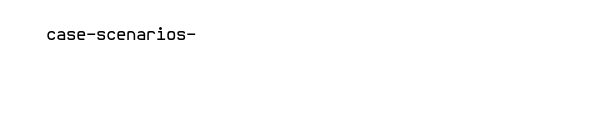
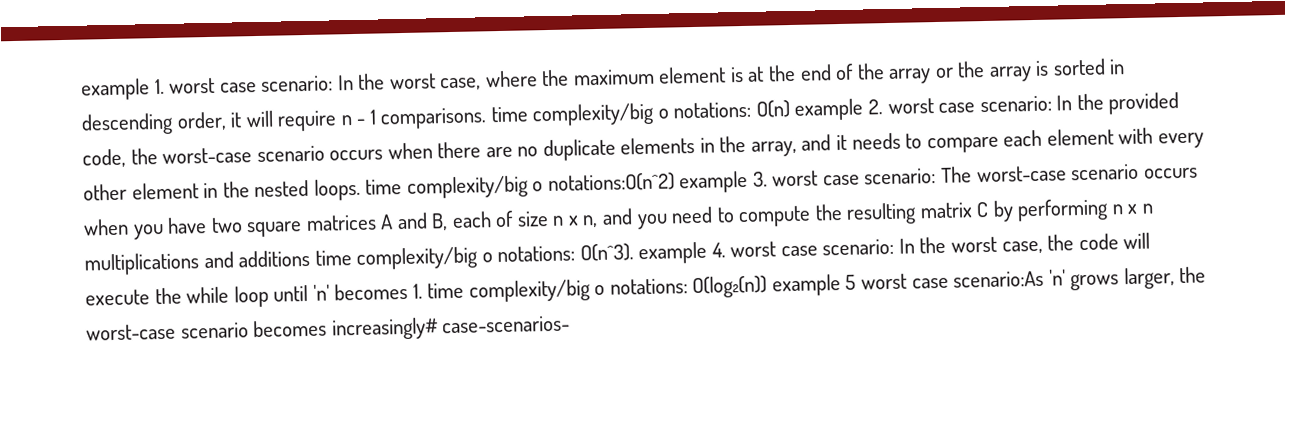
- case-scenarios-
+ example 1. worst case scenario: In the worst case, where the maximum element is at the end of the array or the array is sorted in descending order, it will require n - 1 comparisons. time complexity/big o notations: O(n) example 2. worst case scenario: In the provided code, the worst-case scenario occurs when there are no duplicate elements in the array, and it needs to compare each element with every other element in the nested loops. time complexity/big o notations:O(n^2) example 3. worst case scenario: The worst-case scenario occurs when you have two square matrices A and B, each of size n x n, and you need to compute the resulting matrix C by performing n x n multiplications and additions time complexity/big o notations: O(n^3). example 4. worst case scenario: In the worst case, the code will execute the while loop until 'n' becomes 1. time complexity/big o notations: O(log₂(n)) example 5 worst case scenario:As 'n' grows larger, the worst-case scenario becomes increasingly# case-scenarios-

